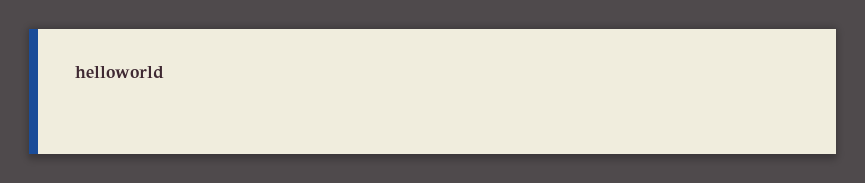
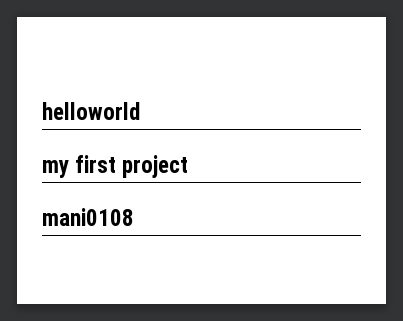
+ my first project
+ mani0108

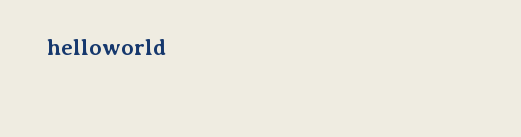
- my first project
- mani0108

